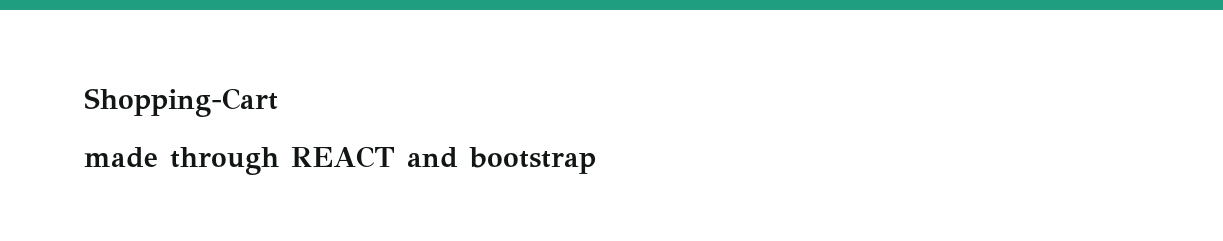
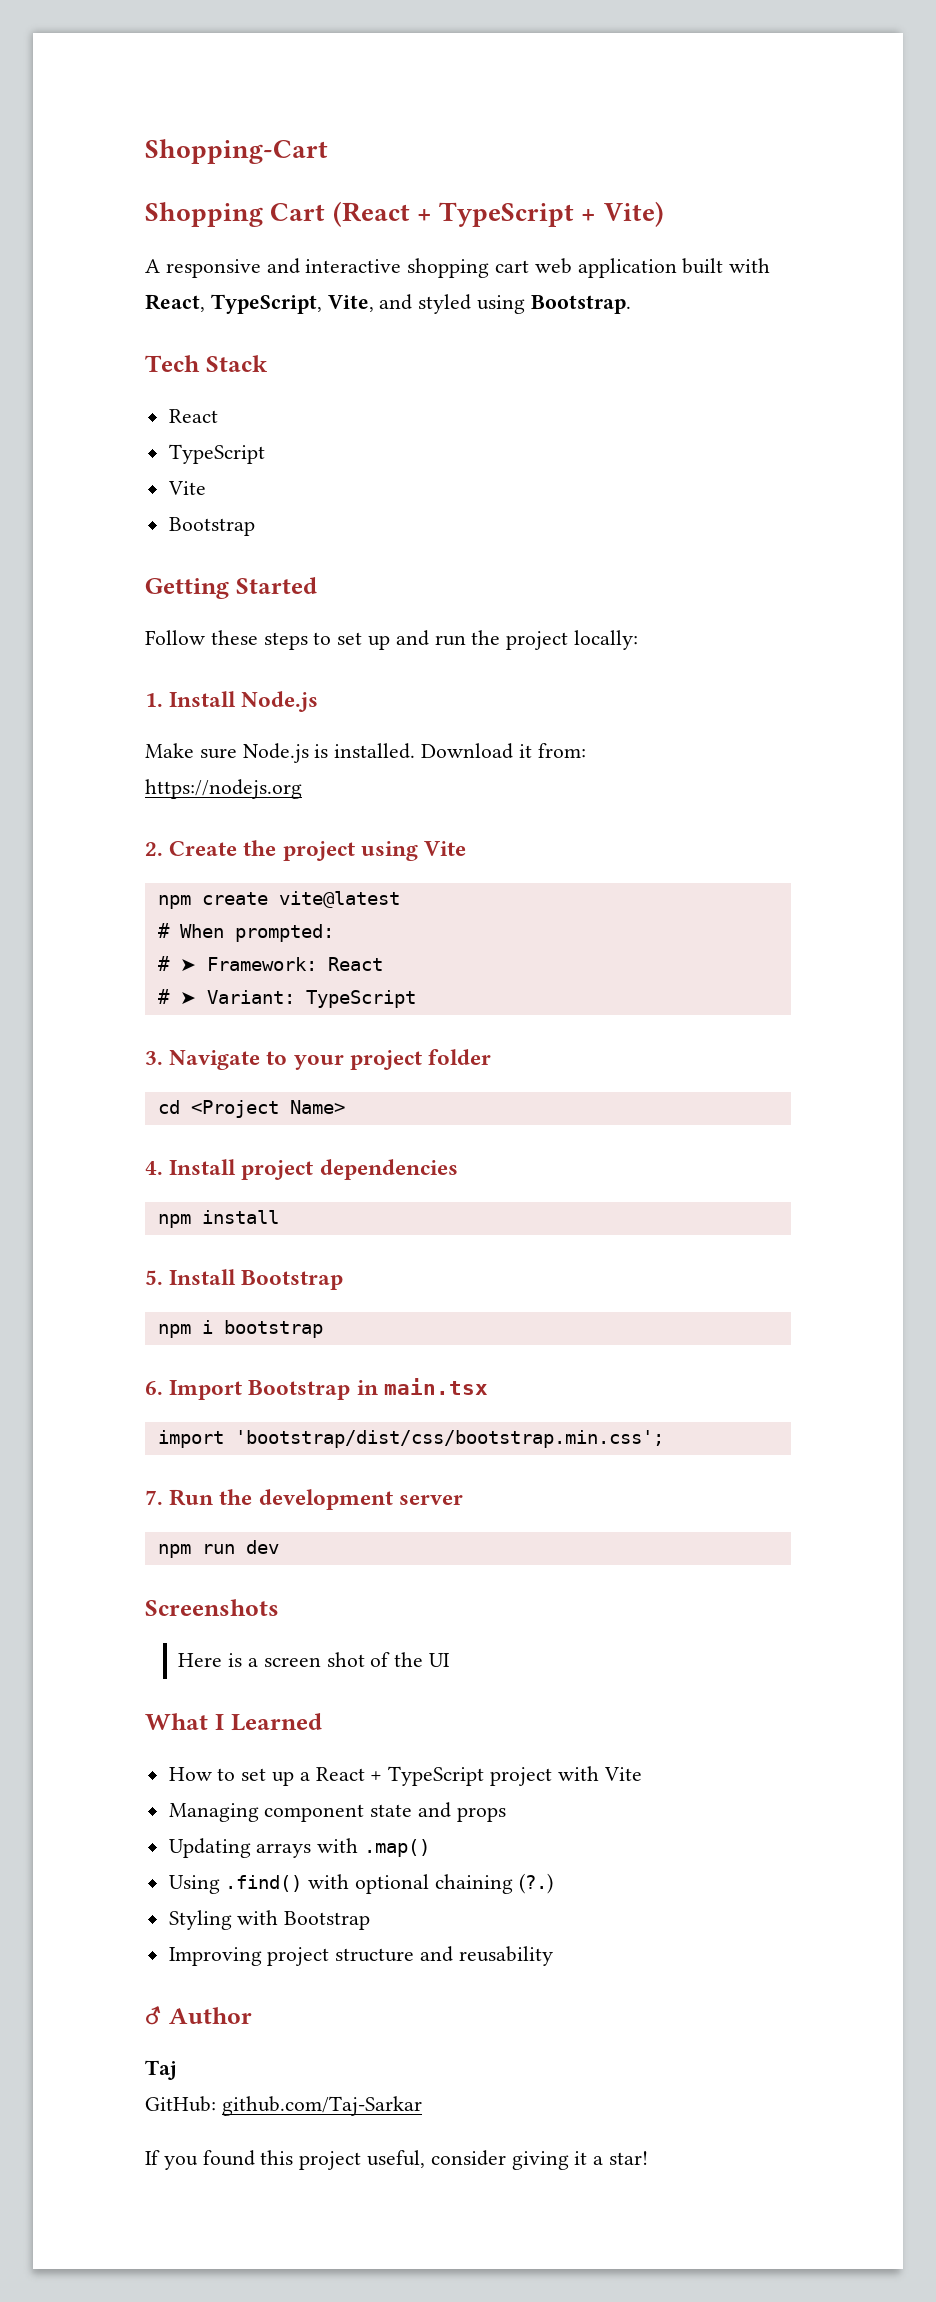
- made through REACT and bootstrap
+ Shopping Cart (React + TypeScript + Vite)
+ A responsive and interactive shopping cart web application built with React, TypeScript, Vite, and styled using Bootstrap.
+ Tech Stack
+ React
+ TypeScript
+ Vite
+ Bootstrap
+ Getting Started
+ Follow these steps to set up and run the project locally:
+ 1. Install Node.js
+ Make sure Node.js is installed. Download it from:
+ https://nodejs.org
+ 2. Create the project using Vite
+ npm create vite@latest
+ # When prompted:
+ # ➤ Framework: React
+ # ➤ Variant: TypeScript
+ 3. Navigate to your project folder
+ cd <Project Name>
+ 4. Install project dependencies
+ npm install
+ 5. Install Bootstrap
+ npm i bootstrap
+ 6. Import Bootstrap in main.tsx
+ import 'bootstrap/dist/css/bootstrap.min.css';
+ 7. Run the development server
+ npm run dev
+ Screenshots
+ Here is a screen shot of the UI
+ What I Learned
+ How to set up a React + TypeScript project with Vite
+ Managing component state and props
+ Updating arrays with .map()
+ Using .find() with optional chaining (?.)
+ Styling with Bootstrap
+ Improving project structure and reusability
+ ♂ Author
+ Taj
+ GitHub: github.com/Taj-Sarkar
+ If you found this project useful, consider giving it a star!

